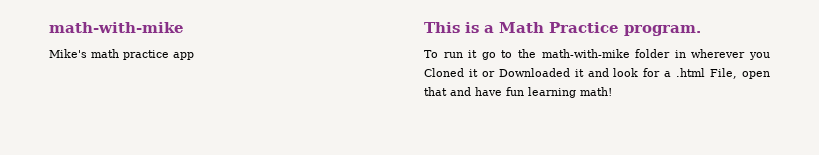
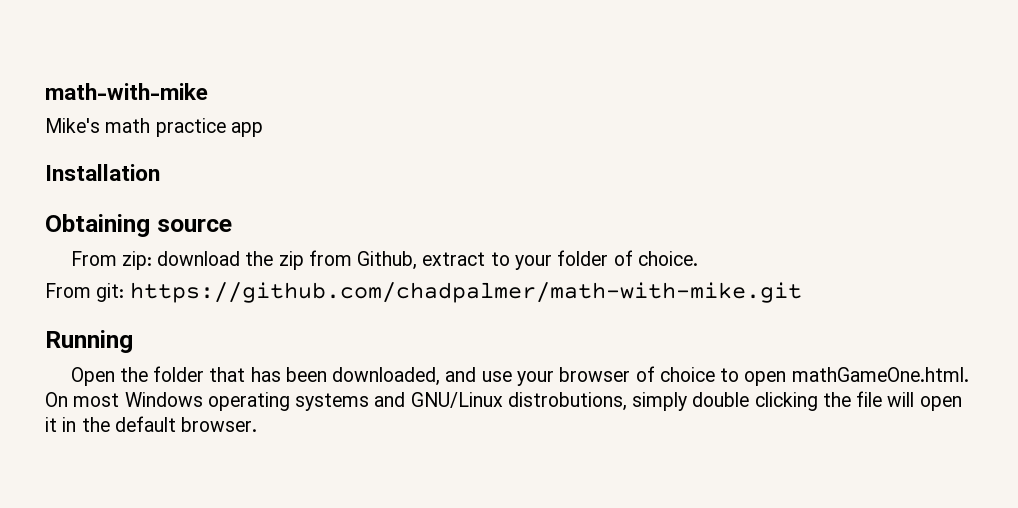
- This is a Math Practice program.
- To run it go to the math-with-mike folder in wherever you Cloned it or Downloaded it and look for a .html File, open that and have fun learning math!
+ Installation
+ Obtaining source
+ From zip: download the zip from Github, extract to your folder of choice.
+ From git: https://github.com/chadpalmer/math-with-mike.git
+ Running
+ Open the folder that has been downloaded, and use your browser of choice to open mathGameOne.html. On most Windows operating systems and GNU/Linux distrobutions, simply double clicking the file will open it in the default browser.

